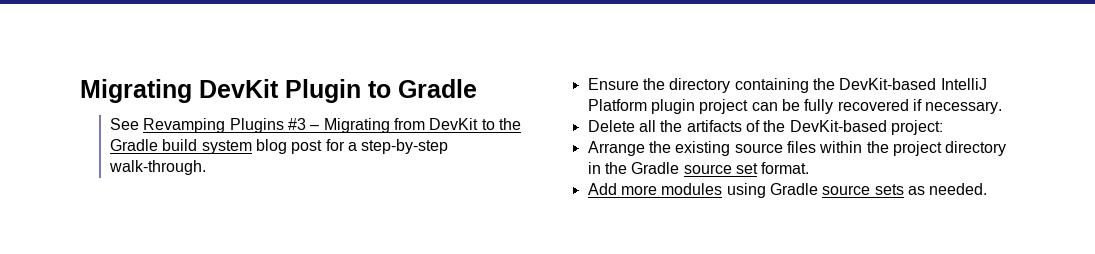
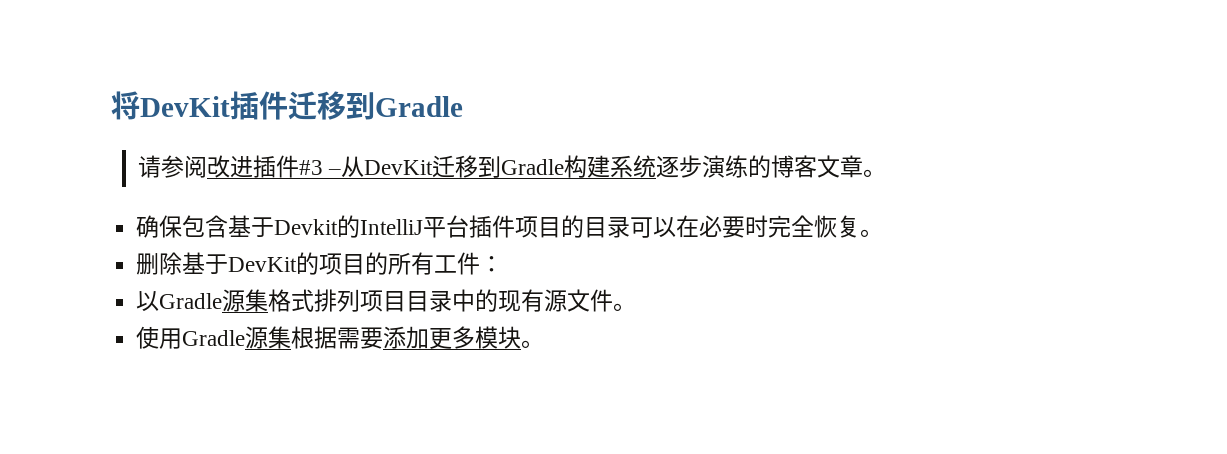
- Migrating DevKit Plugin to Gradle
- See Revamping Plugins #3 – Migrating from DevKit to the Gradle build system blog post for a step-by-step walk-through.
- Ensure the directory containing the DevKit-based IntelliJ Platform plugin project can be fully recovered if necessary.
- Delete all the artifacts of the DevKit-based project:
- Arrange the existing source files within the project directory in the Gradle source set format.
- Add more modules using Gradle source sets as needed.
+ 将DevKit插件迁移到Gradle
+ 请参阅改进插件#3 –从DevKit迁移到Gradle构建系统逐步演练的博客文章。
+ 确保包含基于Devkit的IntelliJ平台插件项目的目录可以在必要时完全恢复。
+ 删除基于DevKit的项目的所有工件：
+ 以Gradle源集格式排列项目目录中的现有源文件。
+ 使用Gradle源集根据需要添加更多模块。

